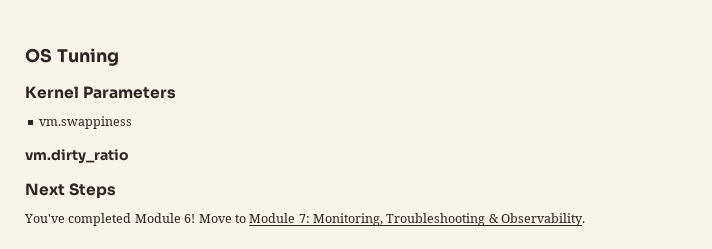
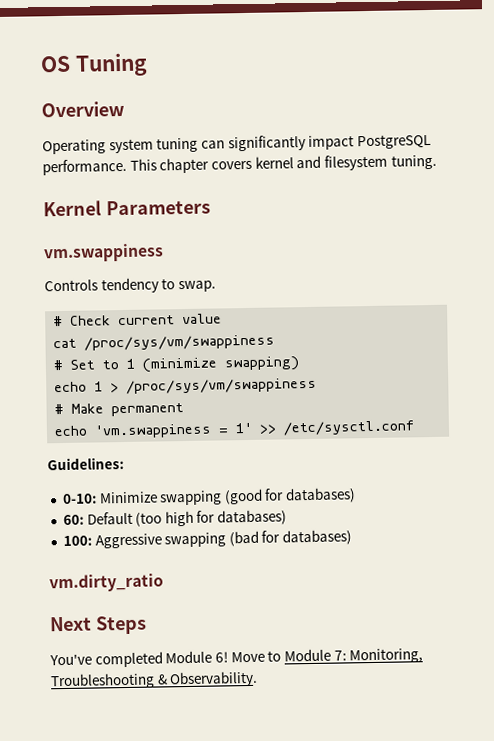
+ Overview
+ Operating system tuning can significantly impact PostgreSQL performance. This chapter covers kernel and filesystem tuning.
  Kernel Parameters
  vm.swappiness
+ Controls tendency to swap.
+ # Check current value
+ cat /proc/sys/vm/swappiness
+ # Set to 1 (minimize swapping)
+ echo 1 > /proc/sys/vm/swappiness
+ # Make permanent
+ echo 'vm.swappiness = 1' >> /etc/sysctl.conf
+ Guidelines:
+ 0-10: Minimize swapping (good for databases)
+ 60: Default (too high for databases)
+ 100: Aggressive swapping (bad for databases)

